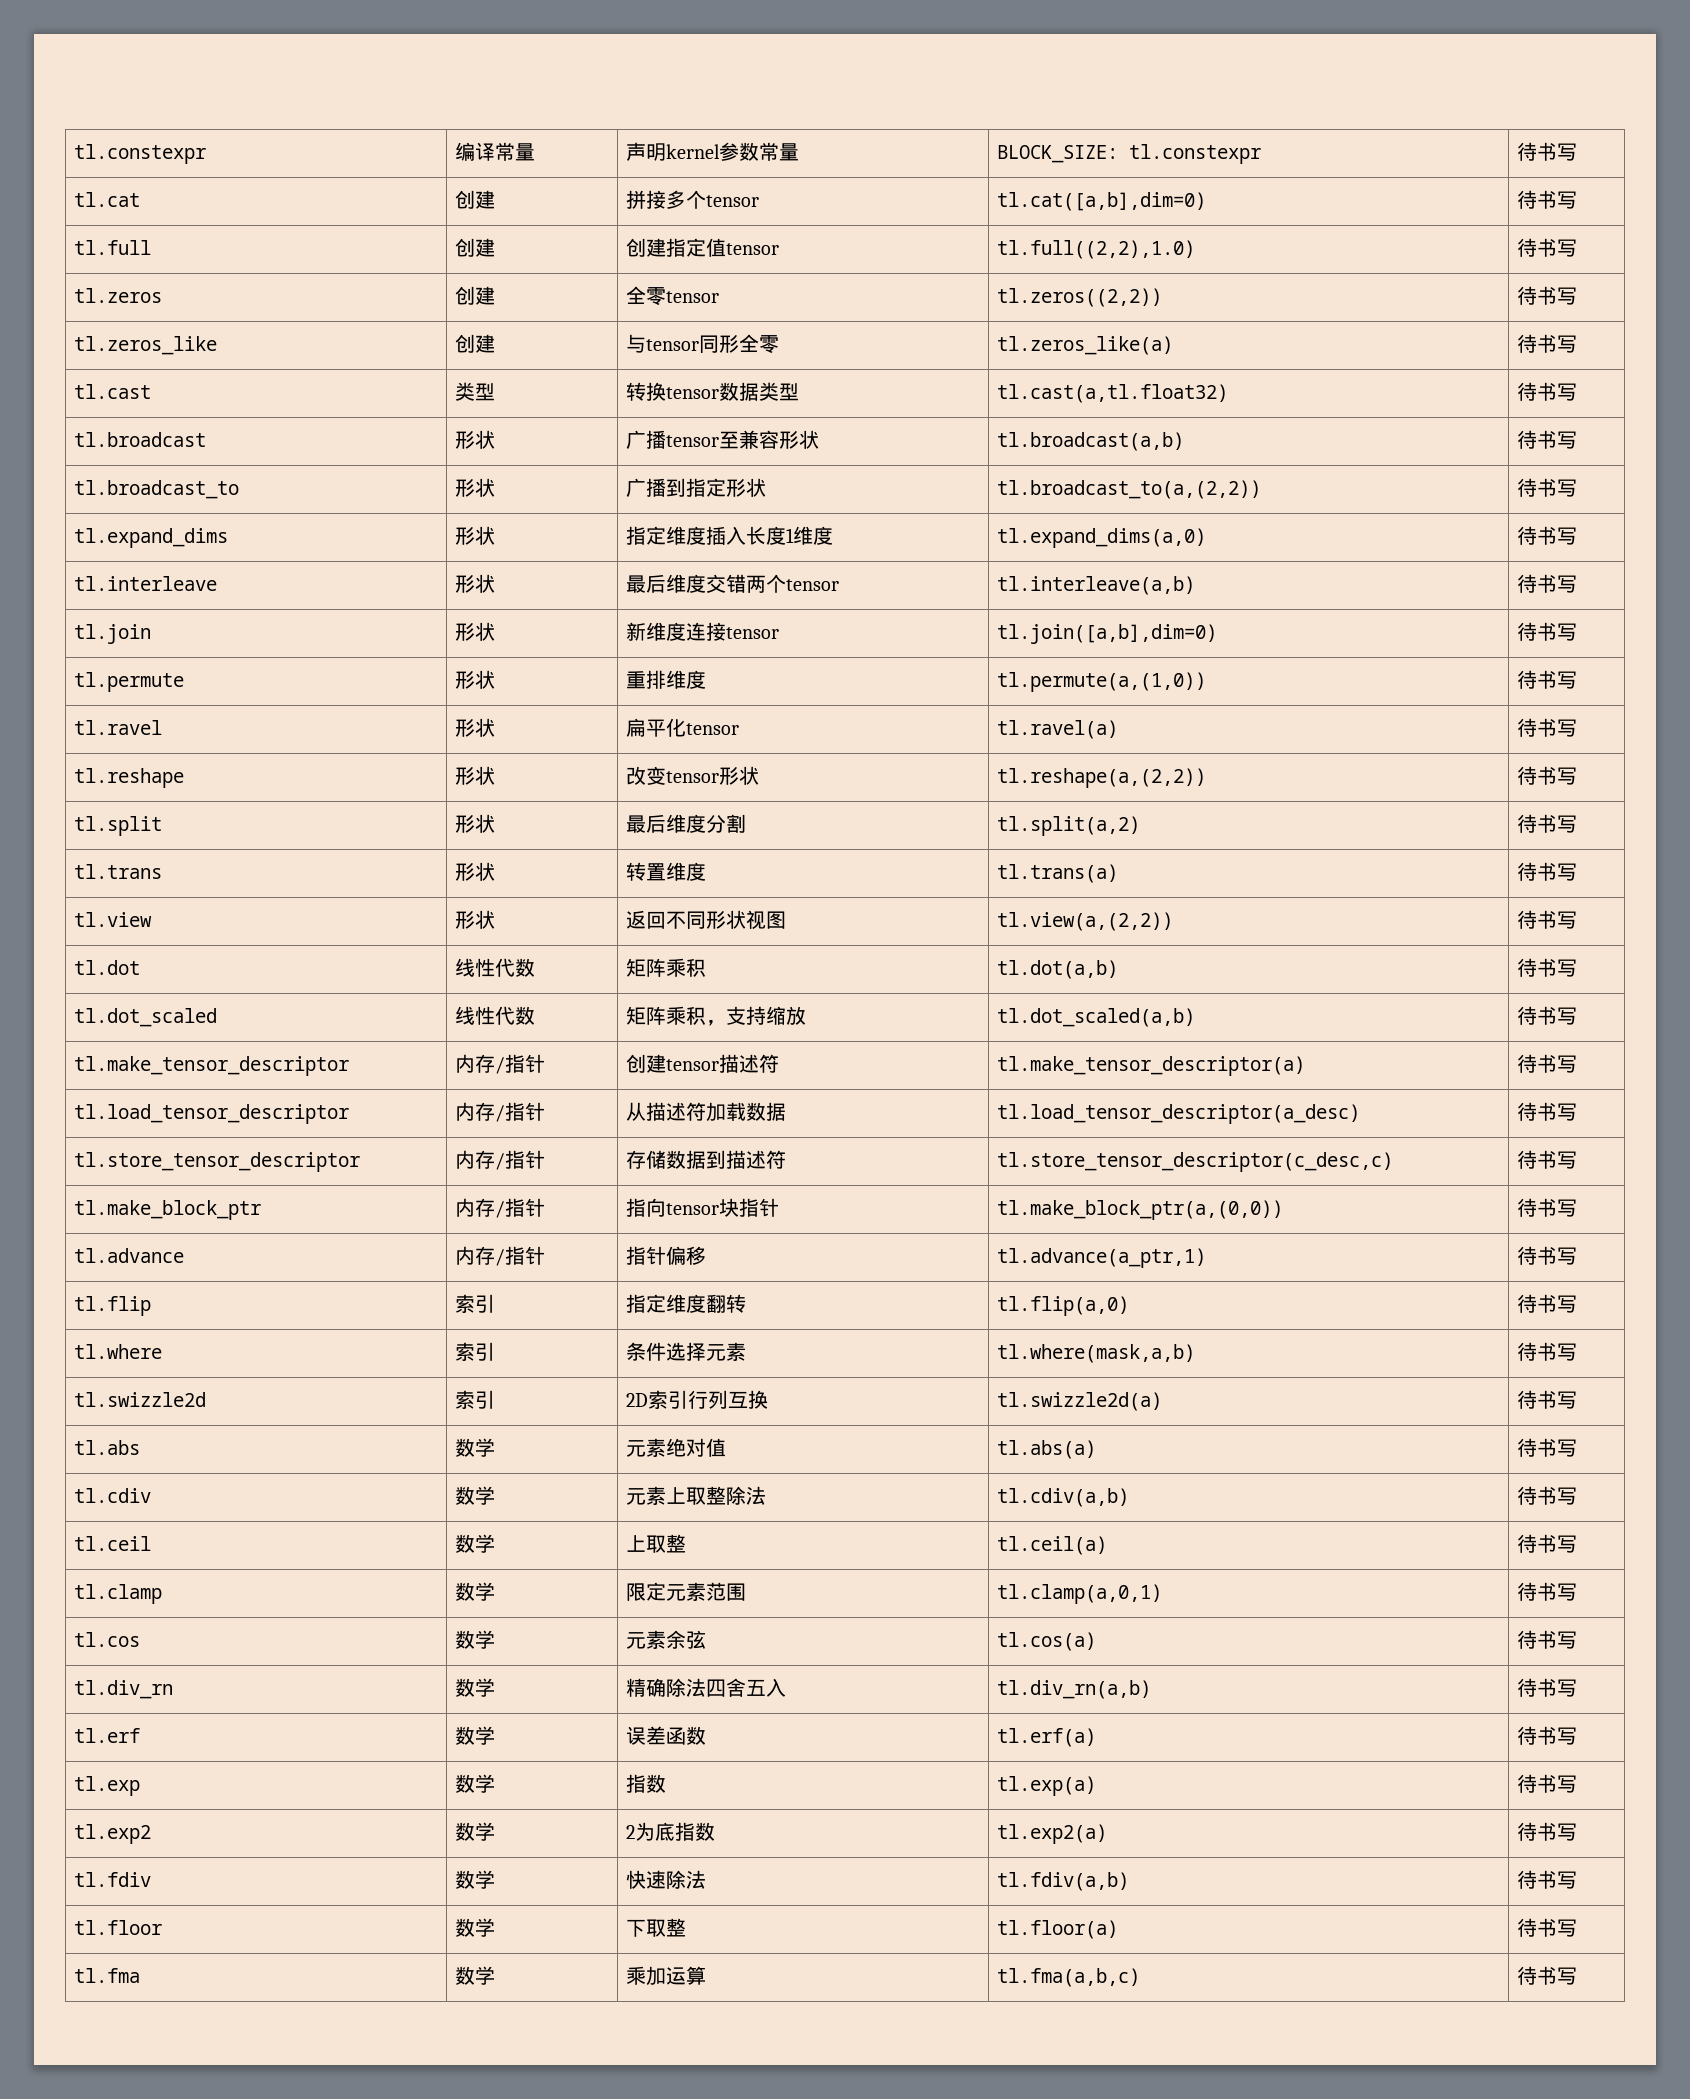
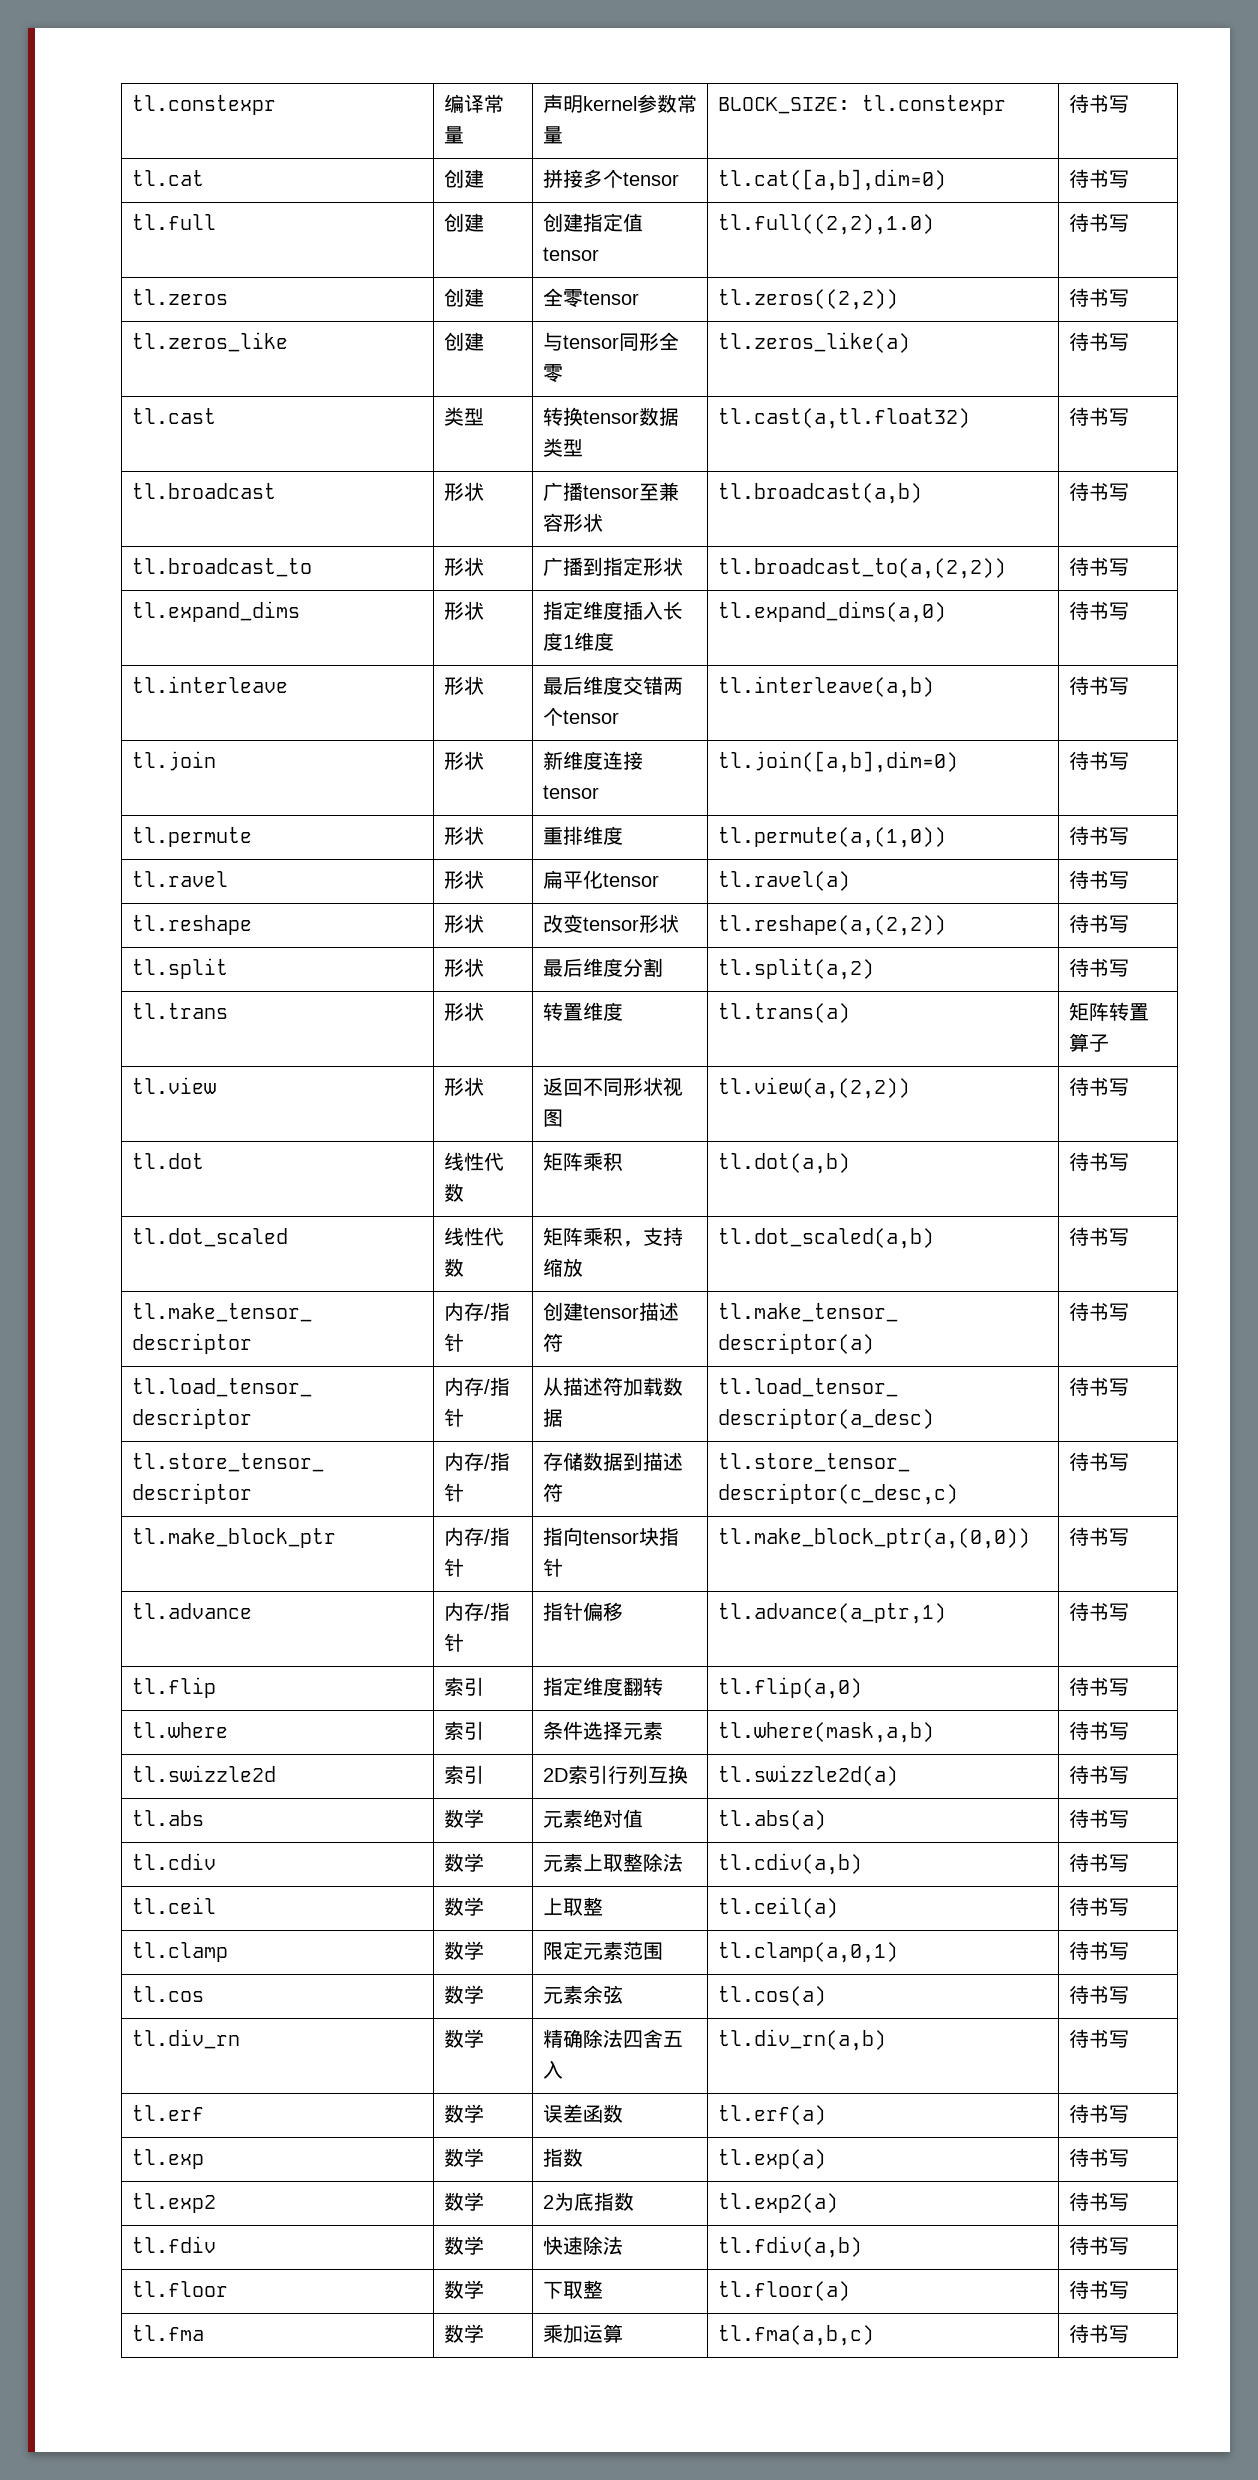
- tl.trans | 形状 | 转置维度 | tl.trans(a) | 待书写
+ tl.trans | 形状 | 转置维度 | tl.trans(a) | 矩阵转置算子

